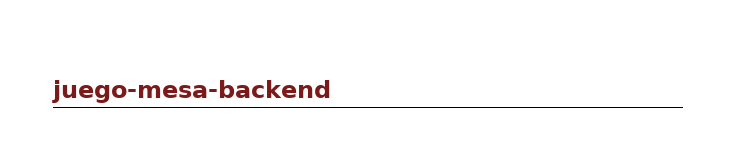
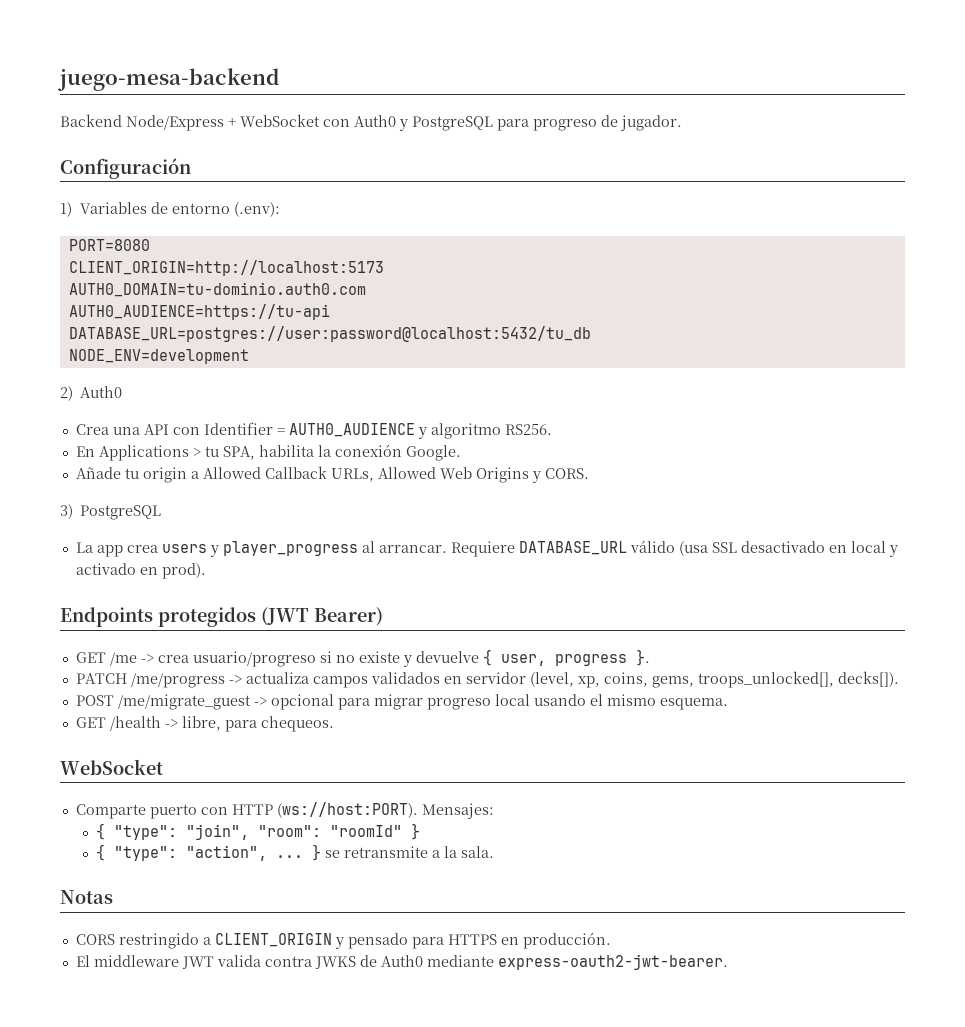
+ Backend Node/Express + WebSocket con Auth0 y PostgreSQL para progreso de jugador.
+ Configuración
+ 1) Variables de entorno (.env):
+ PORT=8080
+ CLIENT_ORIGIN=http://localhost:5173
+ AUTH0_DOMAIN=tu-dominio.auth0.com
+ AUTH0_AUDIENCE=https://tu-api
+ DATABASE_URL=postgres://user:password@localhost:5432/tu_db
+ NODE_ENV=development
+ 2) Auth0
+ Crea una API con Identifier = AUTH0_AUDIENCE y algoritmo RS256.
+ En Applications > tu SPA, habilita la conexión Google.
+ Añade tu origin a Allowed Callback URLs, Allowed Web Origins y CORS.
+ 3) PostgreSQL
+ La app crea users y player_progress al arrancar. Requiere DATABASE_URL válido (usa SSL desactivado en local y activado en prod).
+ Endpoints protegidos (JWT Bearer)
+ GET /me -> crea usuario/progreso si no existe y devuelve { user, progress }.
+ PATCH /me/progress -> actualiza campos validados en servidor (level, xp, coins, gems, troops_unlocked[], decks[]).
+ POST /me/migrate_guest -> opcional para migrar progreso local usando el mismo esquema.
+ GET /health -> libre, para chequeos.
+ WebSocket
+ Comparte puerto con HTTP (ws://host:PORT). Mensajes:
+ { "type": "join", "room": "roomId" }
+ { "type": "action", ... } se retransmite a la sala.
+ Notas
+ CORS restringido a CLIENT_ORIGIN y pensado para HTTPS en producción.
+ El middleware JWT valida contra JWKS de Auth0 mediante express-oauth2-jwt-bearer.

